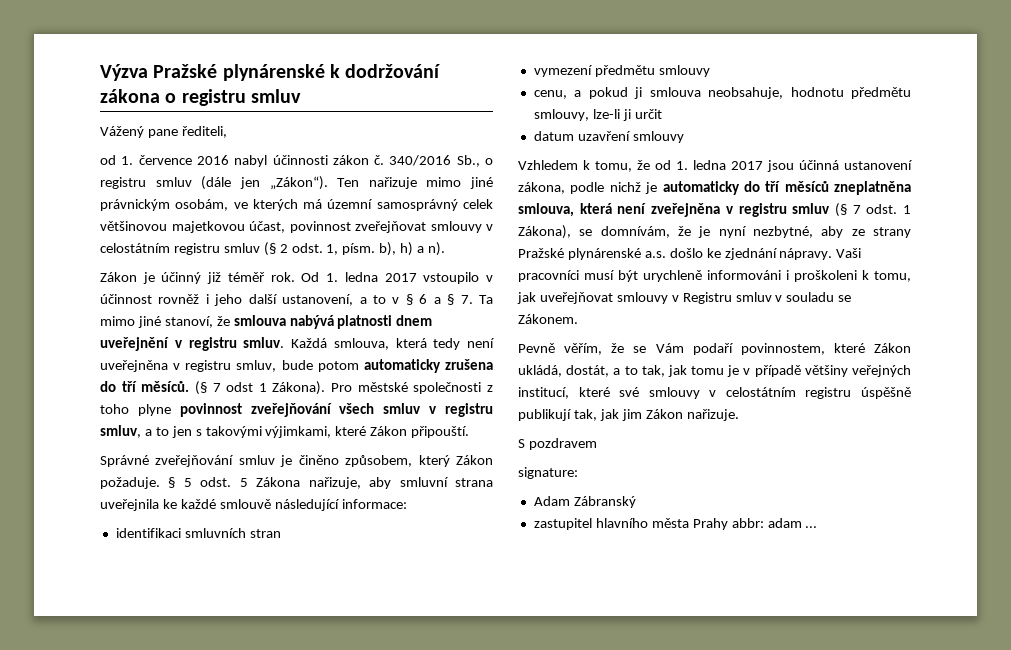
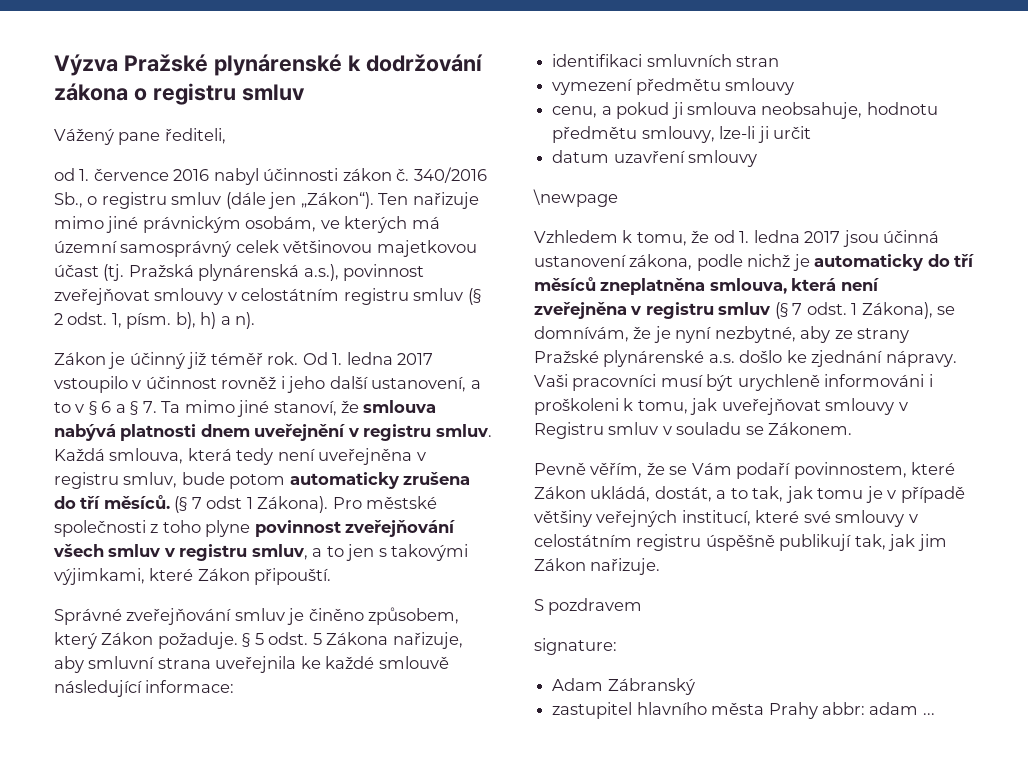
- Ten nařizuje mimo jiné právnickým osobám, ve kterých má územní samosprávný celek většinovou majetkovou účast, povinnost zveřejňovat smlouvy v celostátním registru smluv (§ 2 odst. 1, písm. b), h) a n).
+ Ten nařizuje mimo jiné právnickým osobám, ve kterých má územní samosprávný celek většinovou majetkovou účast (tj. Pražská plynárenská a.s.), povinnost zveřejňovat smlouvy v celostátním registru smluv (§ 2 odst. 1, písm. b), h) a n).
+ \newpage

